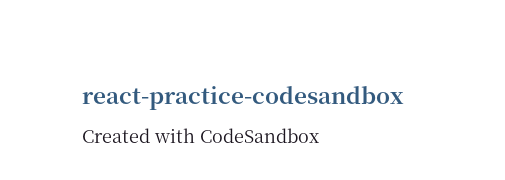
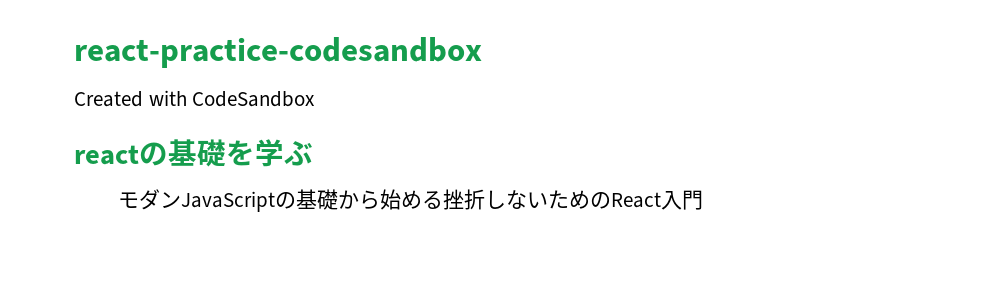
+ reactの基礎を学ぶ
+ モダンJavaScriptの基礎から始める挫折しないためのReact入門

